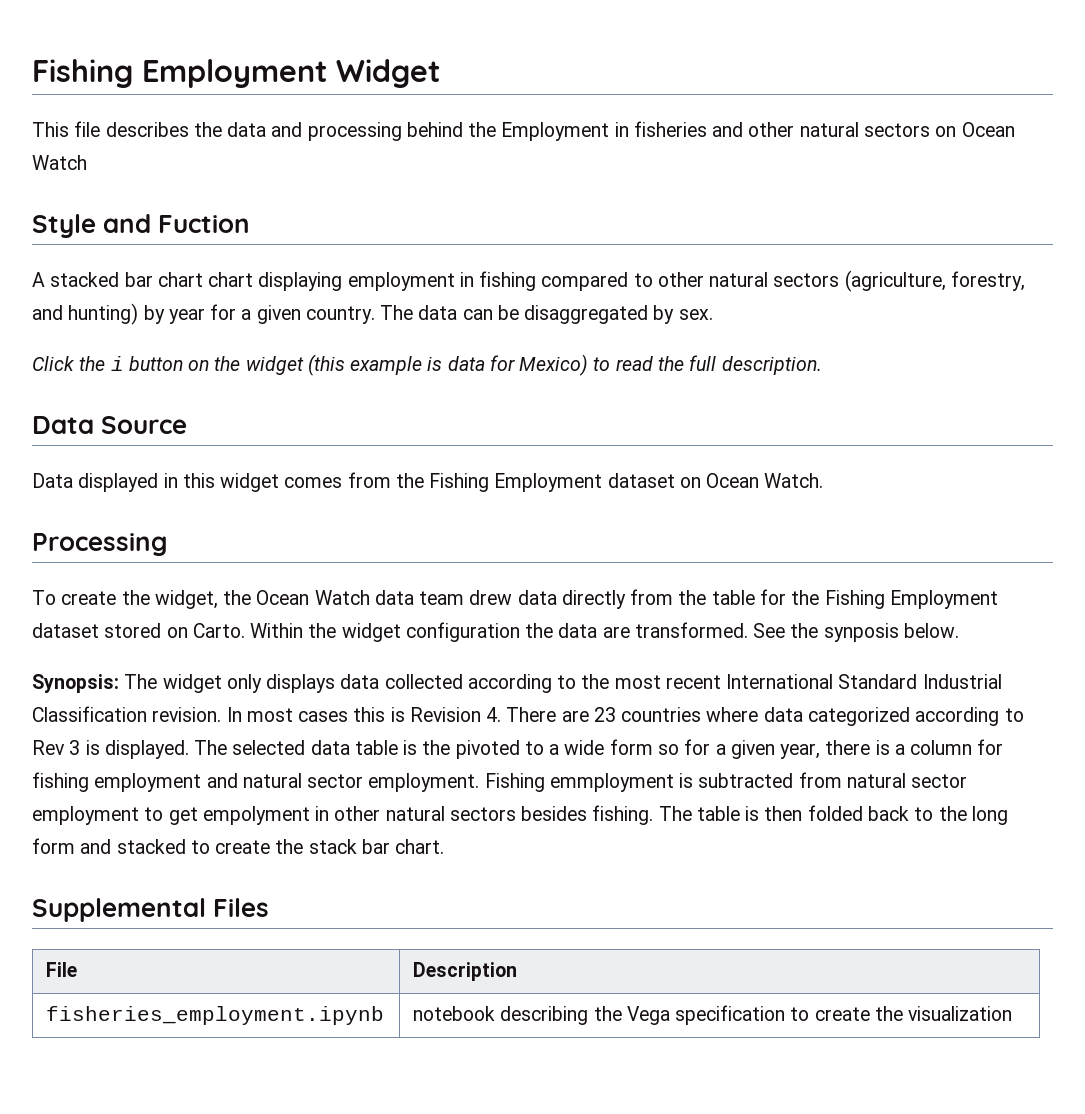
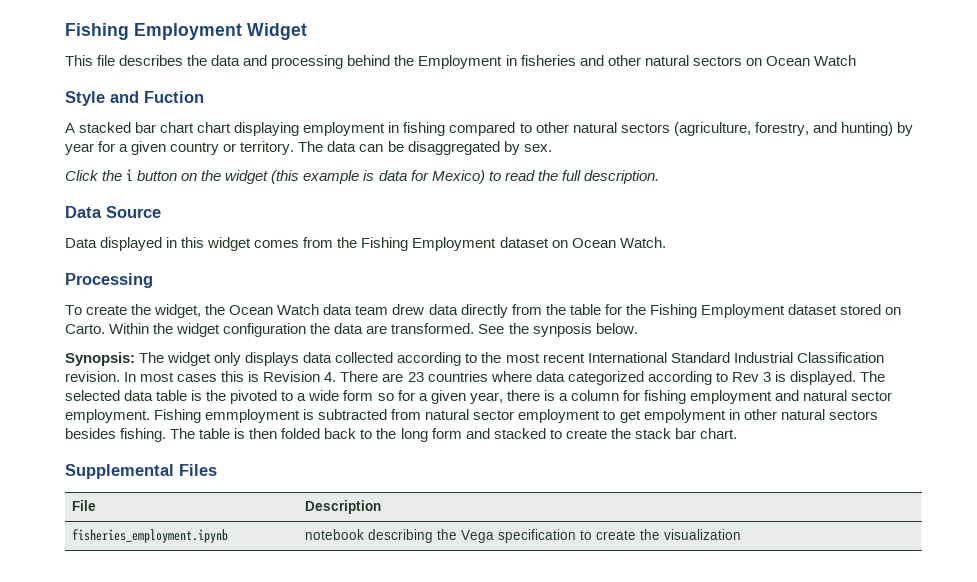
- A stacked bar chart chart displaying employment in fishing compared to other natural sectors (agriculture, forestry, and hunting) by year for a given country.
+ A stacked bar chart chart displaying employment in fishing compared to other natural sectors (agriculture, forestry, and hunting) by year for a given country or territory.

